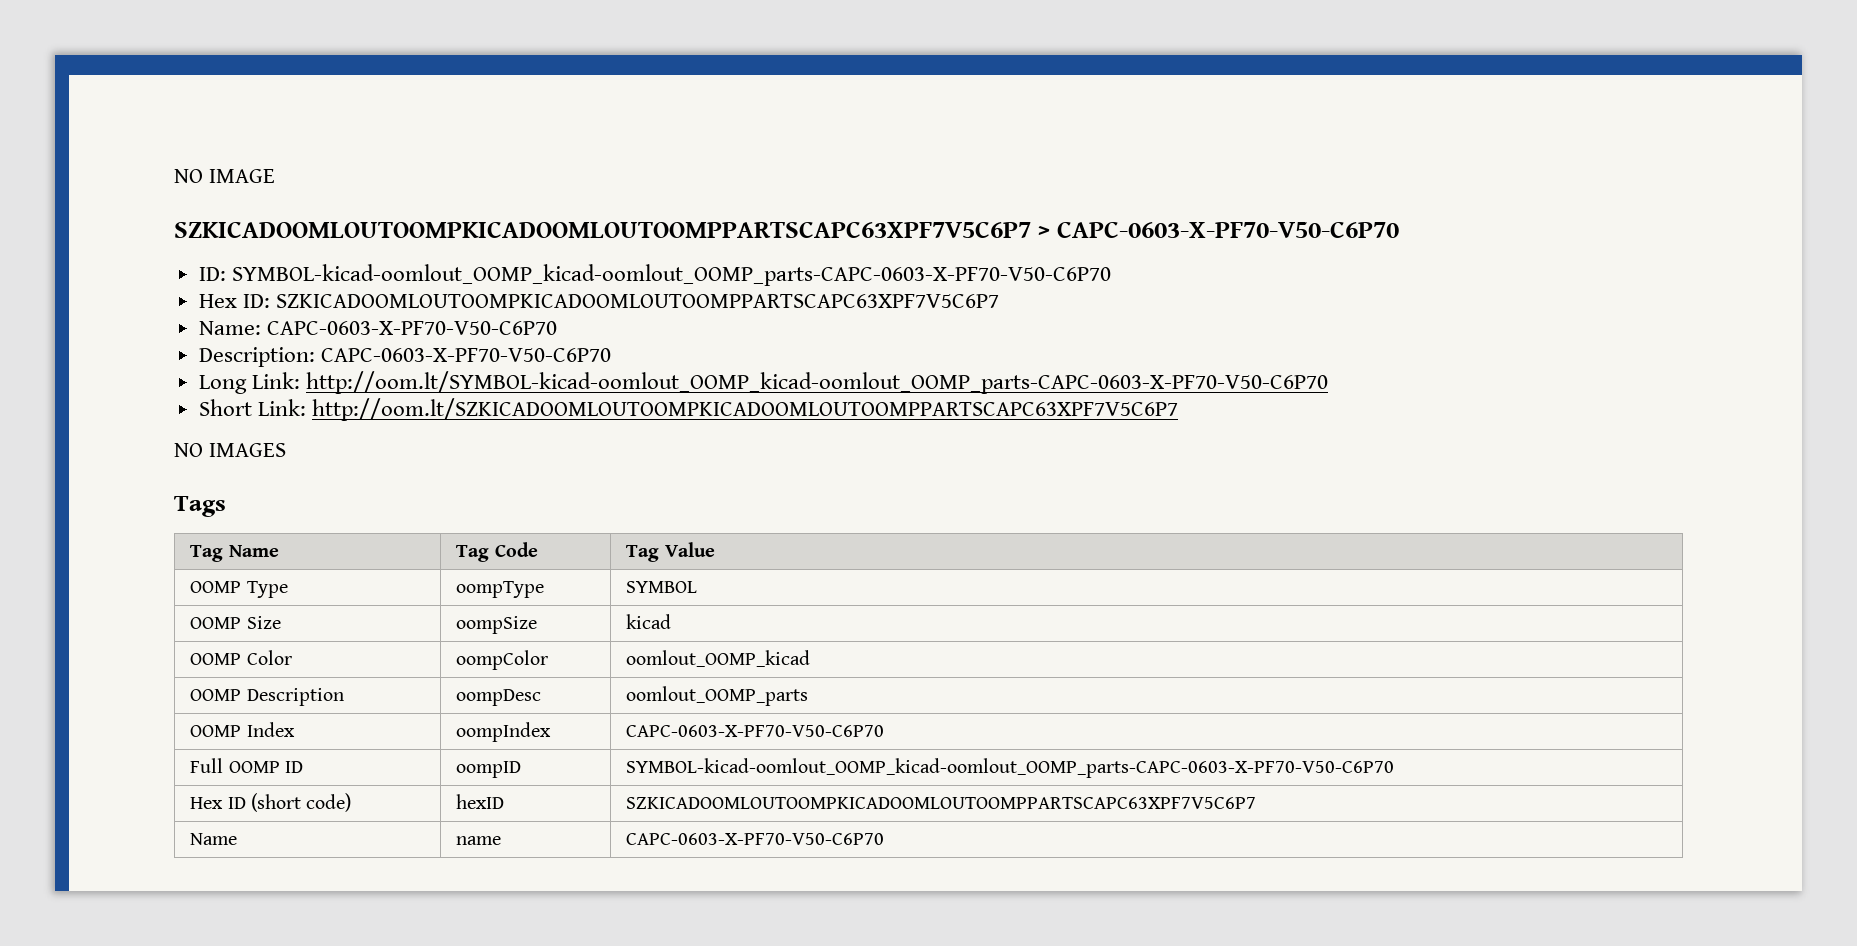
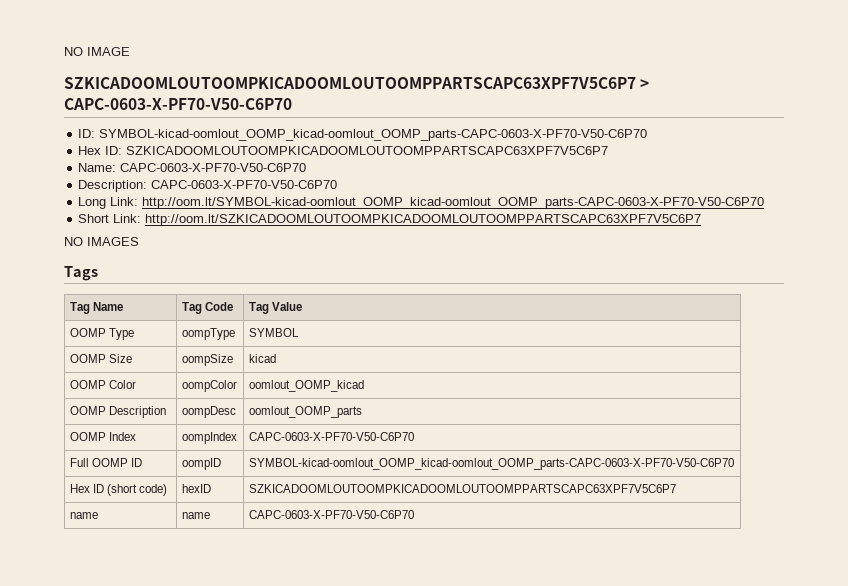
- Name | name | CAPC-0603-X-PF70-V50-C6P70
+ name | name | CAPC-0603-X-PF70-V50-C6P70

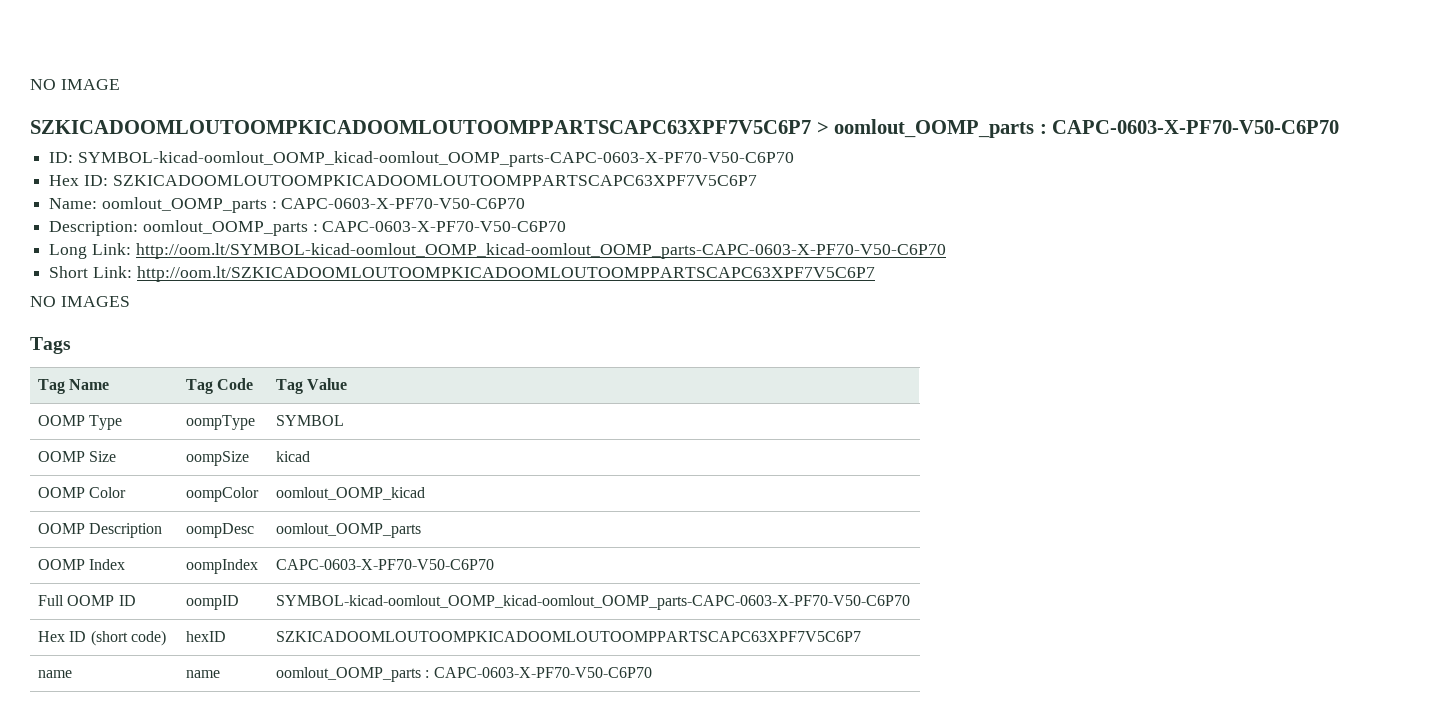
- SZKICADOOMLOUTOOMPKICADOOMLOUTOOMPPARTSCAPC63XPF7V5C6P7 > CAPC-0603-X-PF70-V50-C6P70
+ SZKICADOOMLOUTOOMPKICADOOMLOUTOOMPPARTSCAPC63XPF7V5C6P7 > oomlout_OOMP_parts : CAPC-0603-X-PF70-V50-C6P70
- Name: CAPC-0603-X-PF70-V50-C6P70
+ Name: oomlout_OOMP_parts : CAPC-0603-X-PF70-V50-C6P70
- Description: CAPC-0603-X-PF70-V50-C6P70
+ Description: oomlout_OOMP_parts : CAPC-0603-X-PF70-V50-C6P70
- name | name | CAPC-0603-X-PF70-V50-C6P70
+ name | name | oomlout_OOMP_parts : CAPC-0603-X-PF70-V50-C6P70

